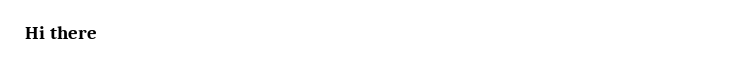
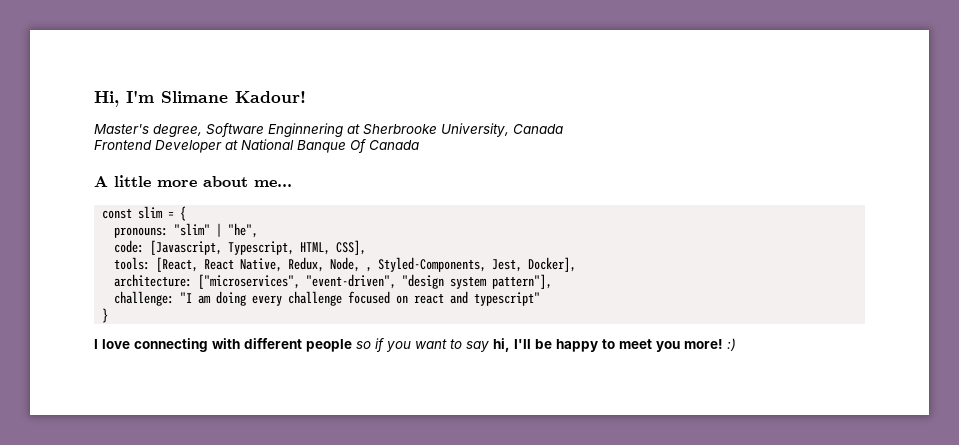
- Hi there
+ Hi, I'm Slimane Kadour!
+ Master's degree, Software Enginnering at Sherbrooke University, Canada
+ Frontend Developer at National Banque Of Canada
+ A little more about me...
+ const slim = {
+ pronouns: "slim" | "he",
+ code: [Javascript, Typescript, HTML, CSS],
+ tools: [React, React Native, Redux, Node, , Styled-Components, Jest, Docker],
+ architecture: ["microservices", "event-driven", "design system pattern"],
+ challenge: "I am doing every challenge focused on react and typescript"
+ }
+ I love connecting with different people so if you want to say hi, I'll be happy to meet you more! :)

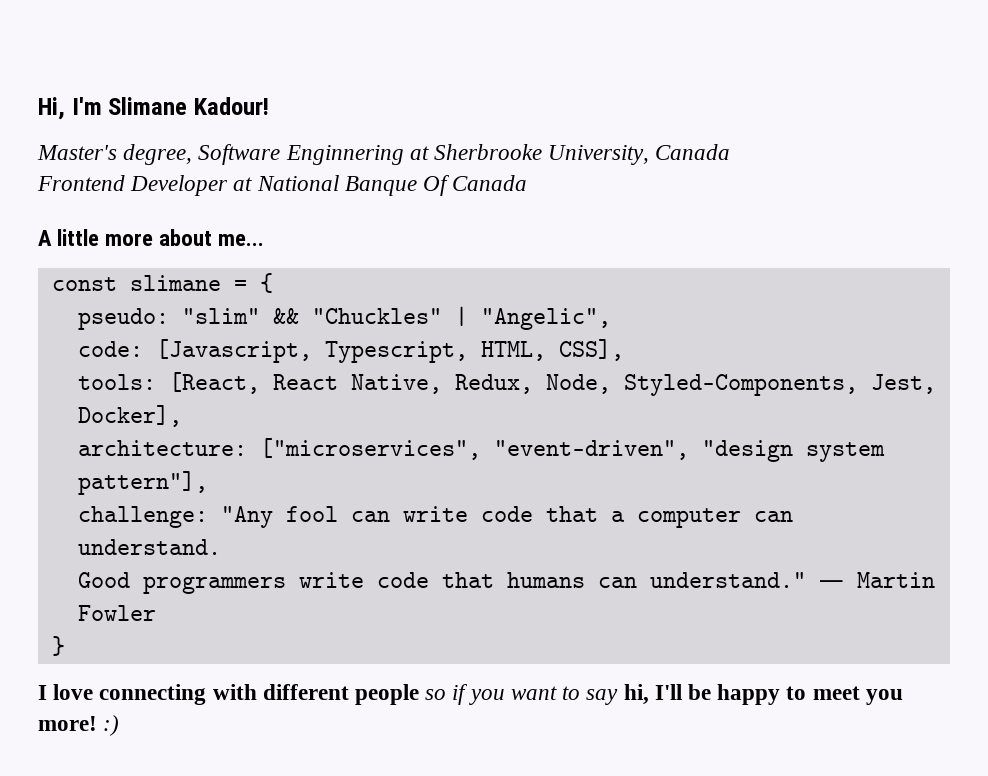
- const slim = {
+ const slimane = {
- pronouns: "slim" | "he",
+ pseudo: "slim" && "Chuckles" | "Angelic",
- tools: [React, React Native, Redux, Node, , Styled-Components, Jest, Docker],
+ tools: [React, React Native, Redux, Node, Styled-Components, Jest, Docker],
- challenge: "I am doing every challenge focused on react and typescript"
+ challenge: "Any fool can write code that a computer can understand.
+ Good programmers write code that humans can understand." ― Martin Fowler

